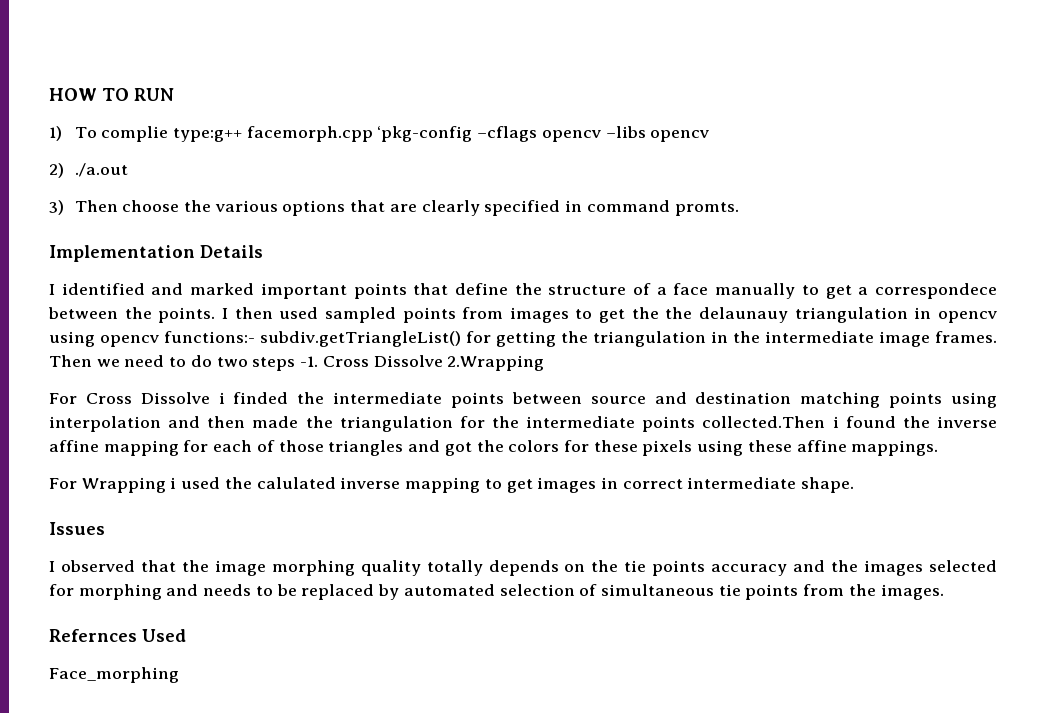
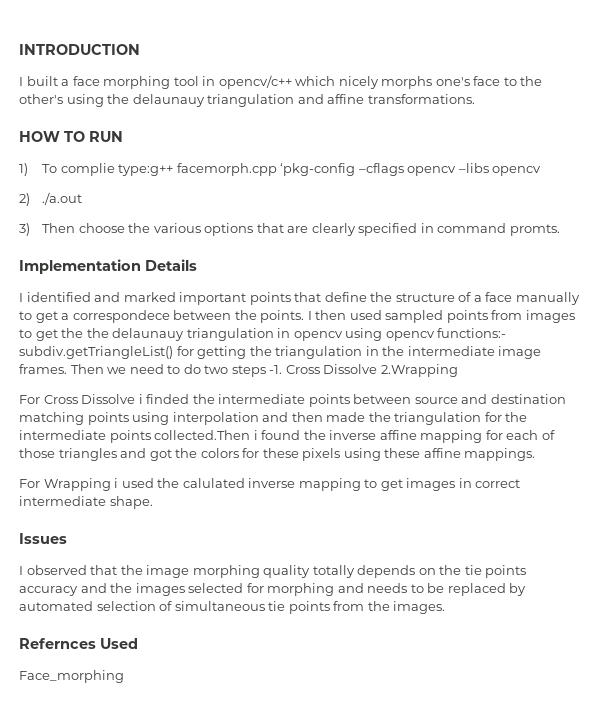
+ INTRODUCTION
+ I built a face morphing tool in opencv/c++ which nicely morphs one's face to the other's using the delaunauy triangulation and affine transformations.

